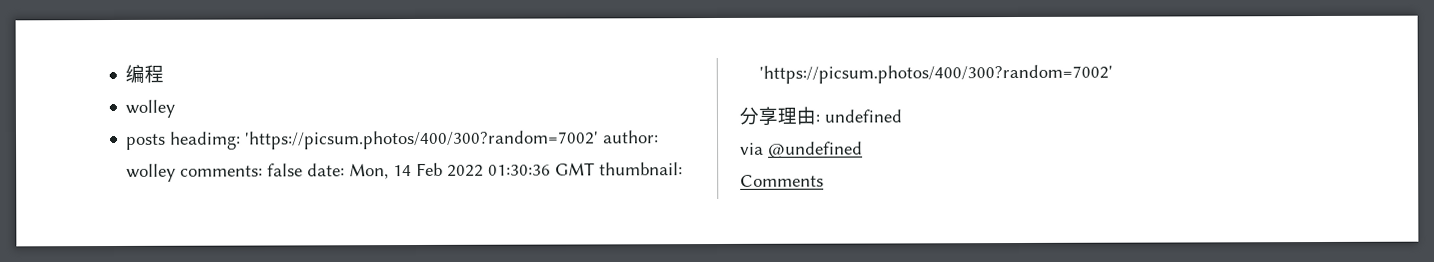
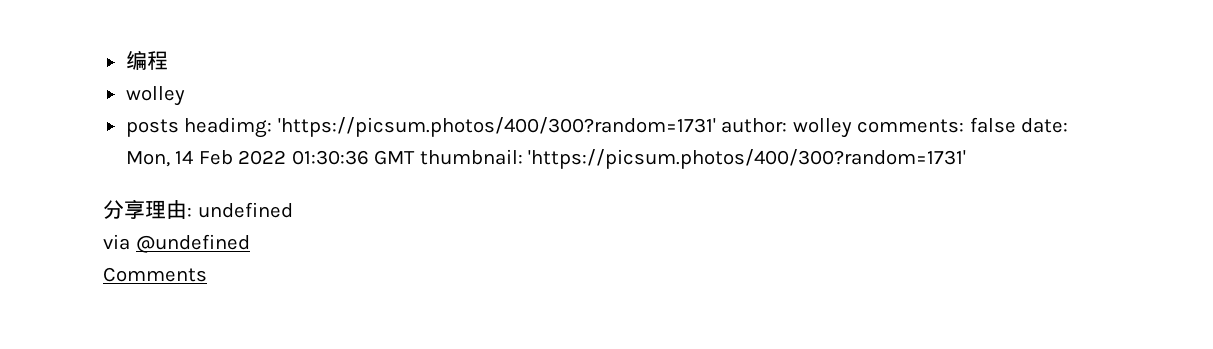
- posts headimg: 'https://picsum.photos/400/300?random=7002' author: wolley comments: false date: Mon, 14 Feb 2022 01:30:36 GMT thumbnail: 'https://picsum.photos/400/300?random=7002'
+ posts headimg: 'https://picsum.photos/400/300?random=1731' author: wolley comments: false date: Mon, 14 Feb 2022 01:30:36 GMT thumbnail: 'https://picsum.photos/400/300?random=1731'

